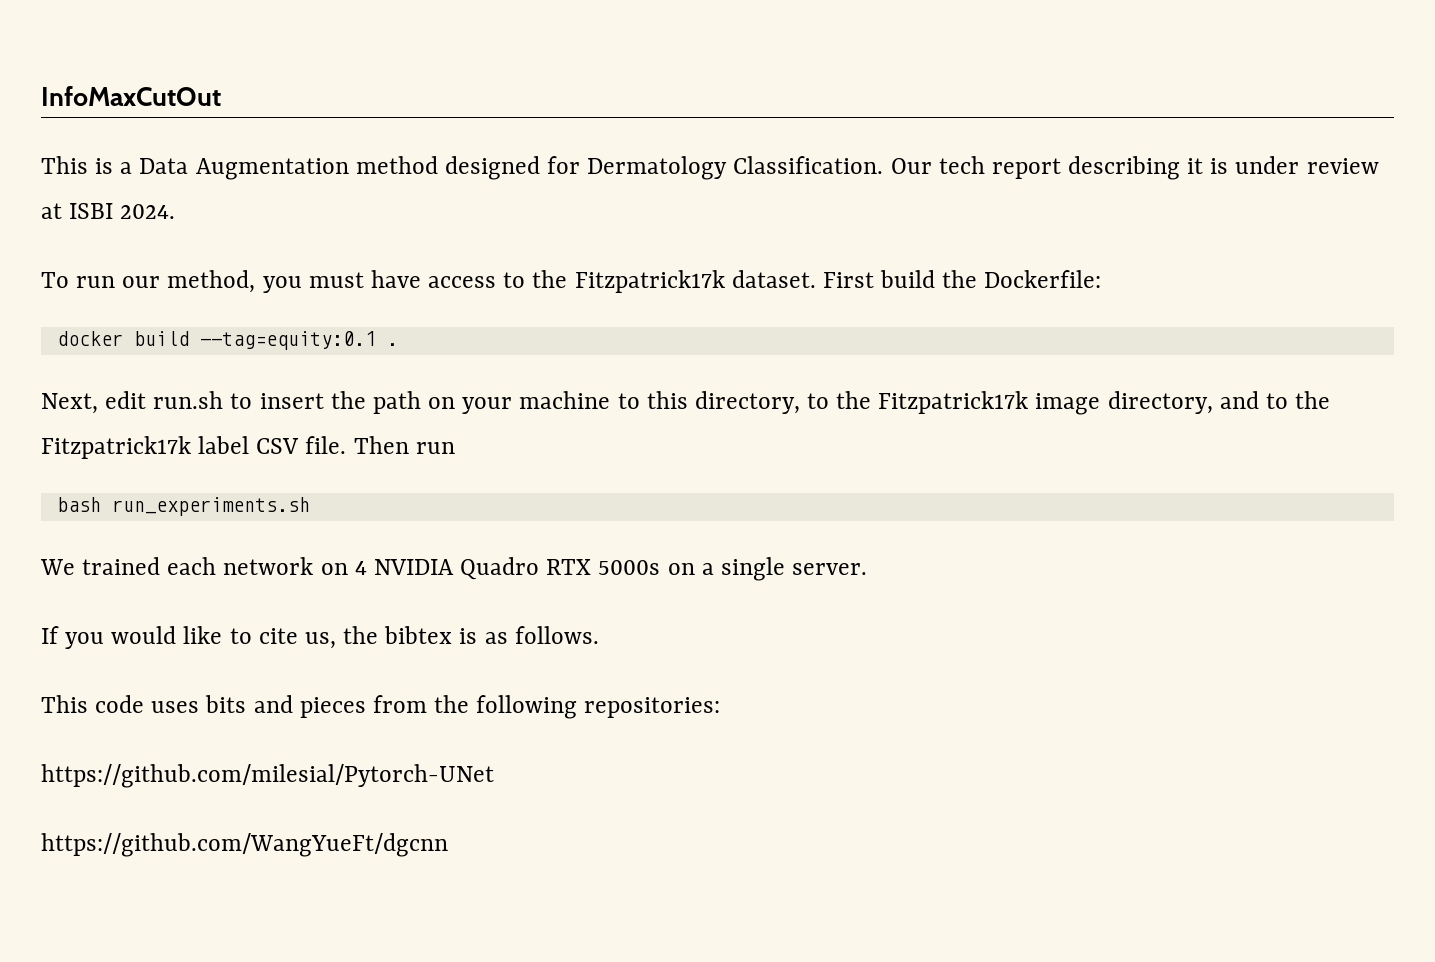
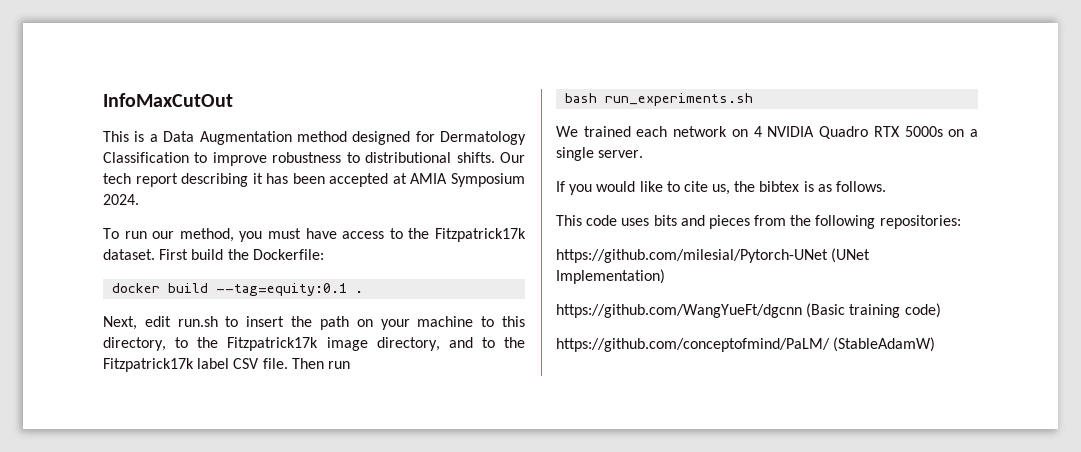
- This is a Data Augmentation method designed for Dermatology Classification.
+ This is a Data Augmentation method designed for Dermatology Classification to improve robustness to distributional shifts.
- Our tech report describing it is under review at ISBI 2024.
+ Our tech report describing it has been accepted at AMIA Symposium 2024.
- https://github.com/milesial/Pytorch-UNet
+ https://github.com/milesial/Pytorch-UNet (UNet Implementation)
- https://github.com/WangYueFt/dgcnn
+ https://github.com/WangYueFt/dgcnn (Basic training code)
+ https://github.com/conceptofmind/PaLM/ (StableAdamW)

